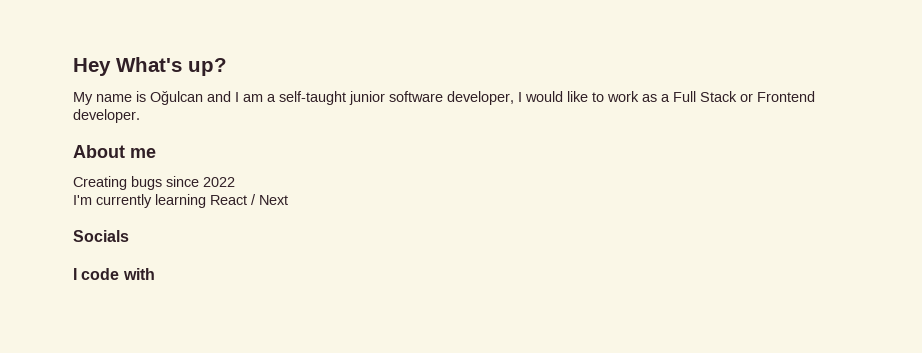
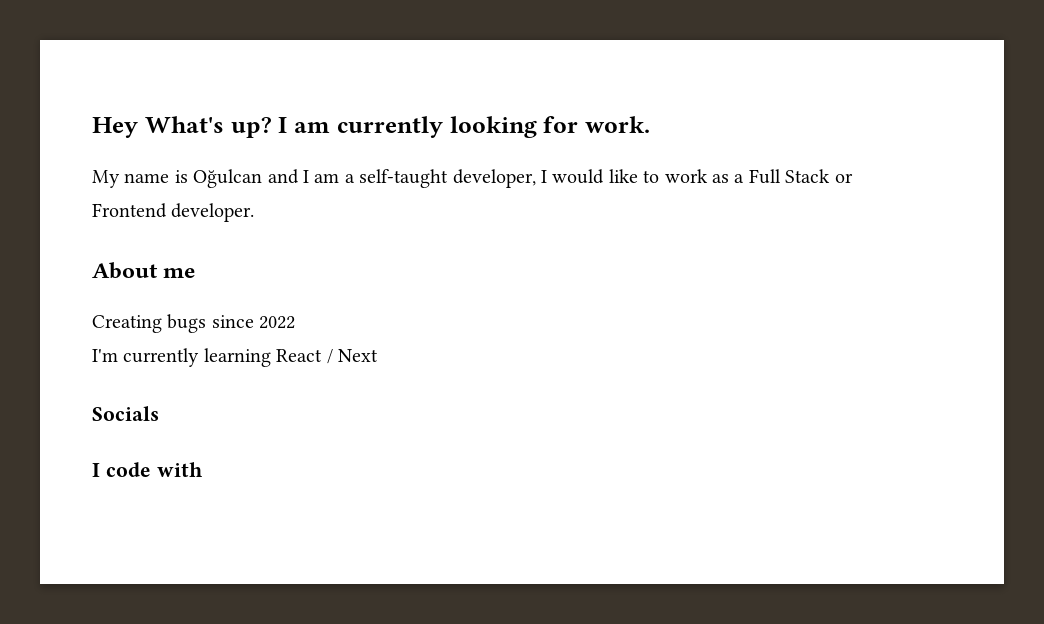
+ I am currently looking for work.
- My name is Oğulcan and I am a self-taught junior software developer, I would like to work as a Full Stack or Frontend developer.
+ My name is Oğulcan and I am a self-taught developer, I would like to work as a Full Stack or Frontend developer.

